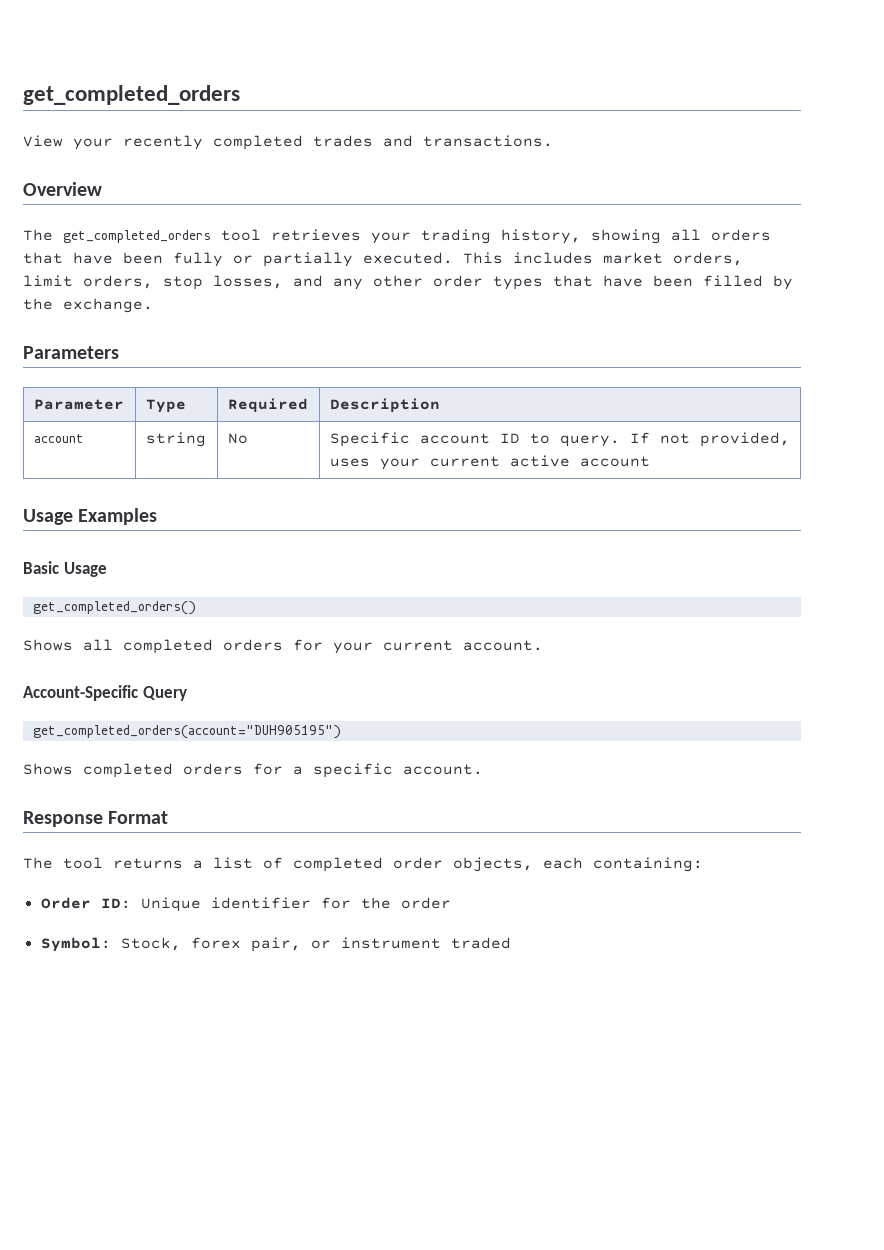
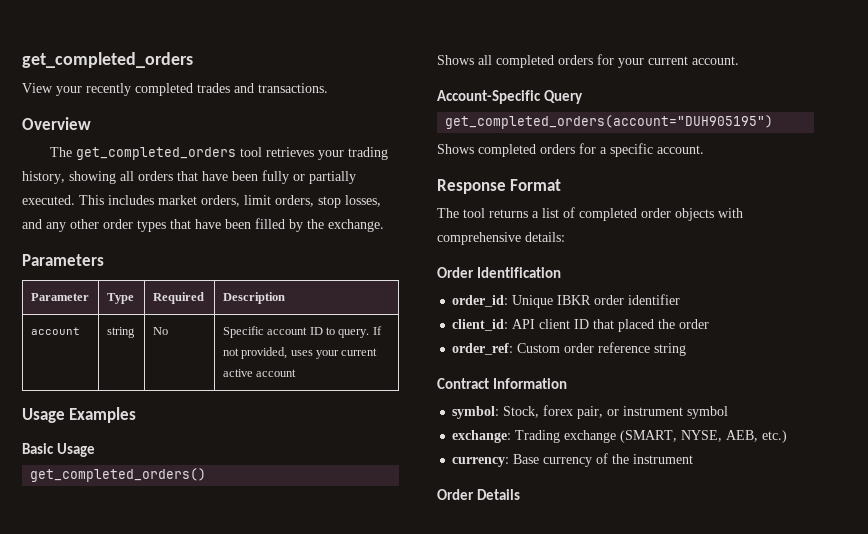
- The tool returns a list of completed order objects, each containing:
- Order ID: Unique identifier for the order
- Symbol: Stock, forex pair, or instrument traded
+ The tool returns a list of completed order objects with comprehensive details:
+ Order Identification
+ order_id: Unique IBKR order identifier
+ client_id: API client ID that placed the order
+ order_ref: Custom order reference string
+ Contract Information
+ symbol: Stock, forex pair, or instrument symbol
+ exchange: Trading exchange (SMART, NYSE, AEB, etc.)
+ currency: Base currency of the instrument
+ Order Details

